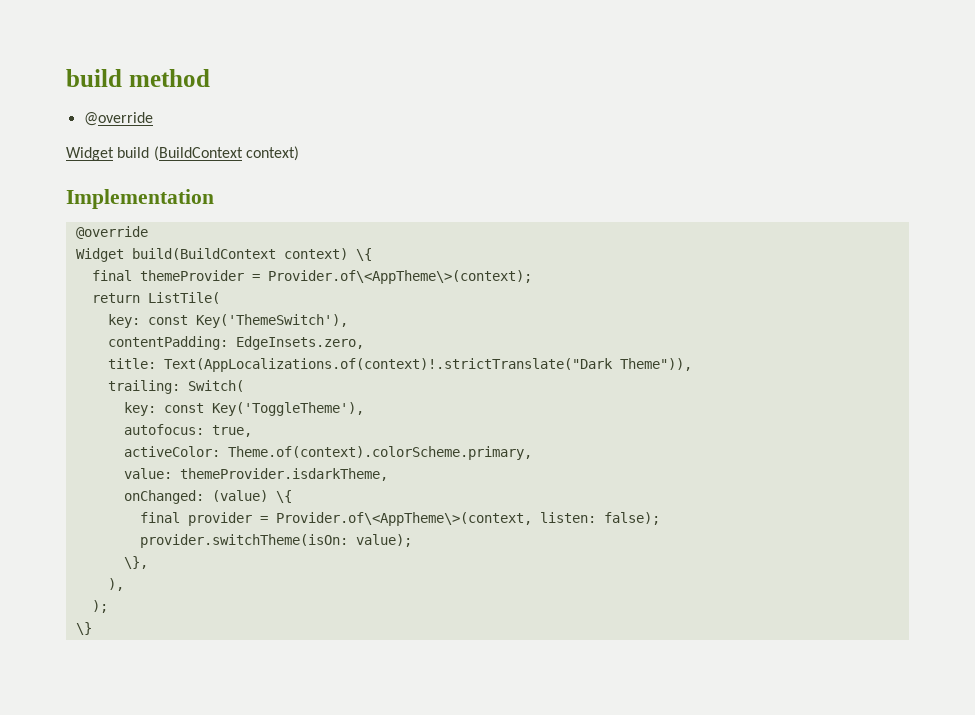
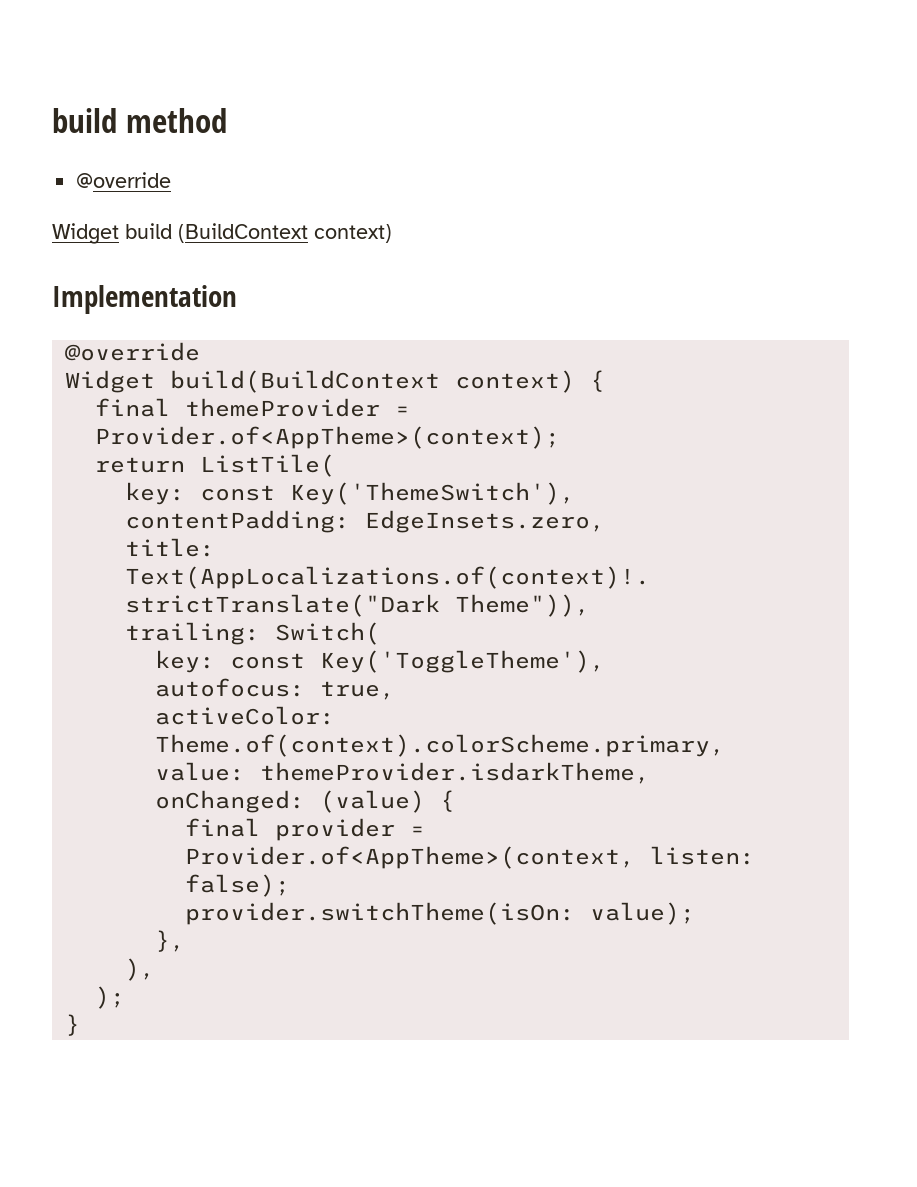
- Widget build(BuildContext context) \{
+ Widget build(BuildContext context) {
- final themeProvider = Provider.of\<AppTheme\>(context);
+ final themeProvider = Provider.of<AppTheme>(context);
- onChanged: (value) \{
+ onChanged: (value) {
- final provider = Provider.of\<AppTheme\>(context, listen: false);
+ final provider = Provider.of<AppTheme>(context, listen: false);
- \},
+ },
- \}
+ }

